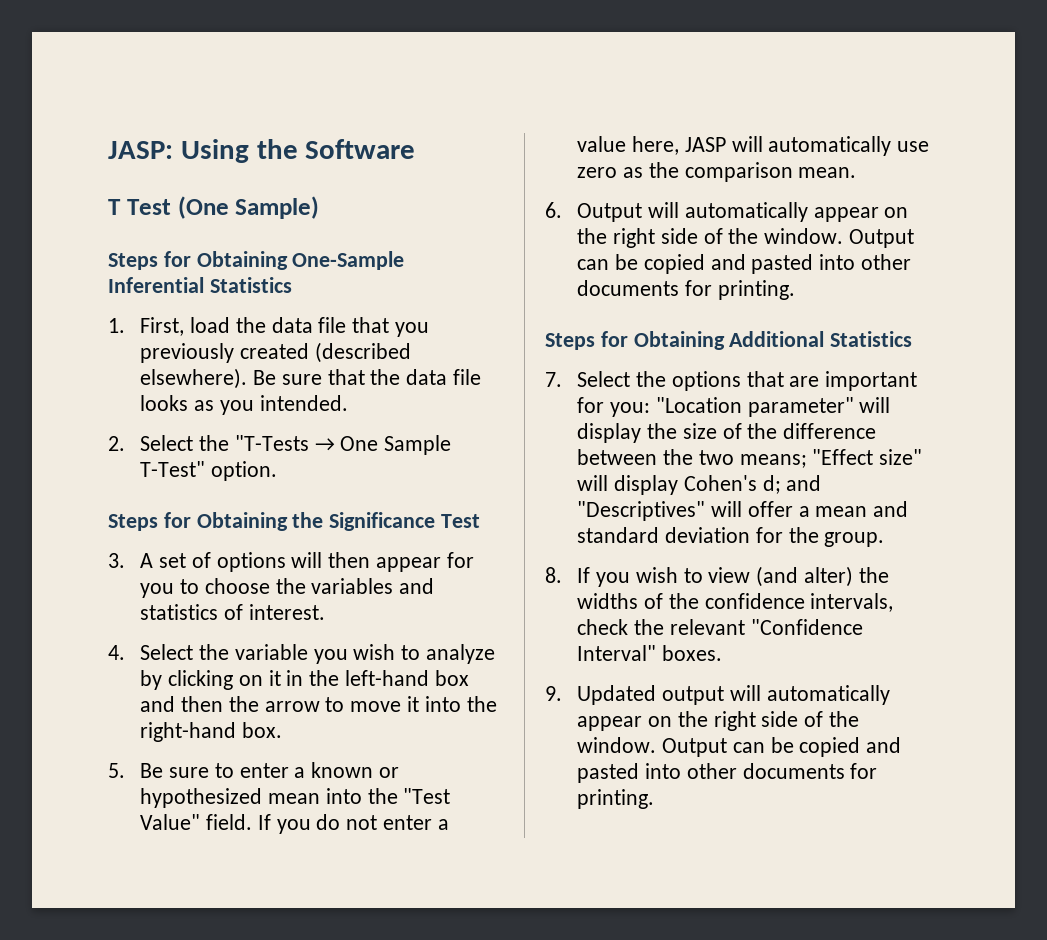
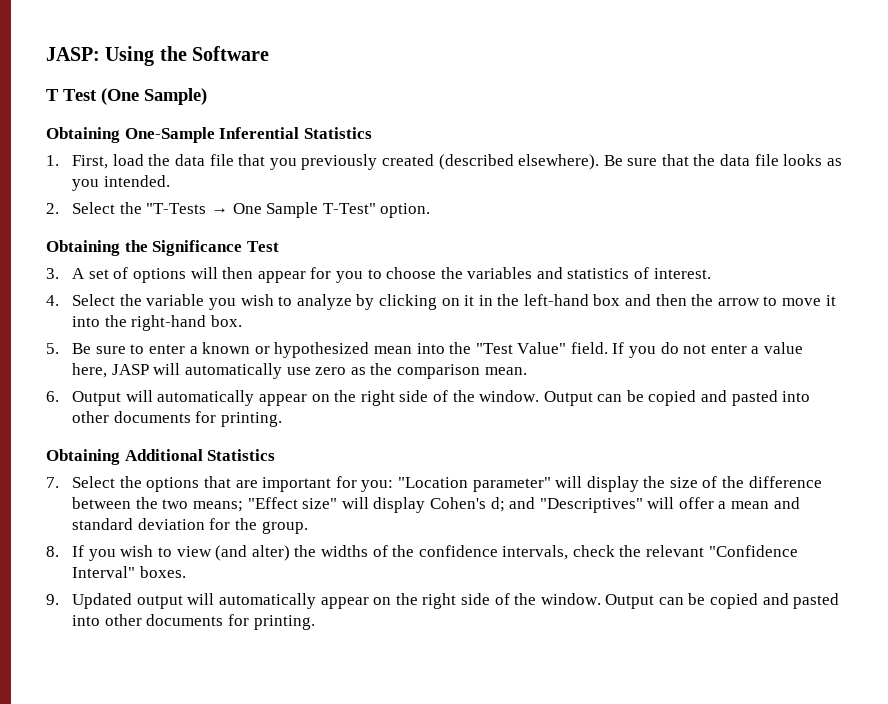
- Steps for Obtaining One-Sample Inferential Statistics
+ Obtaining One-Sample Inferential Statistics
- Steps for Obtaining the Significance Test
+ Obtaining the Significance Test
- Steps for Obtaining Additional Statistics
+ Obtaining Additional Statistics

